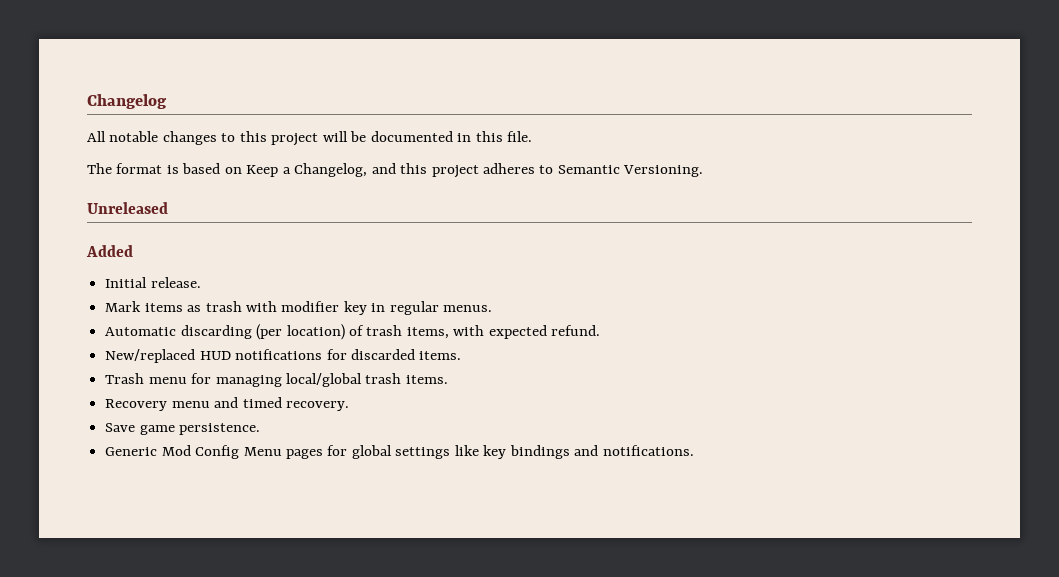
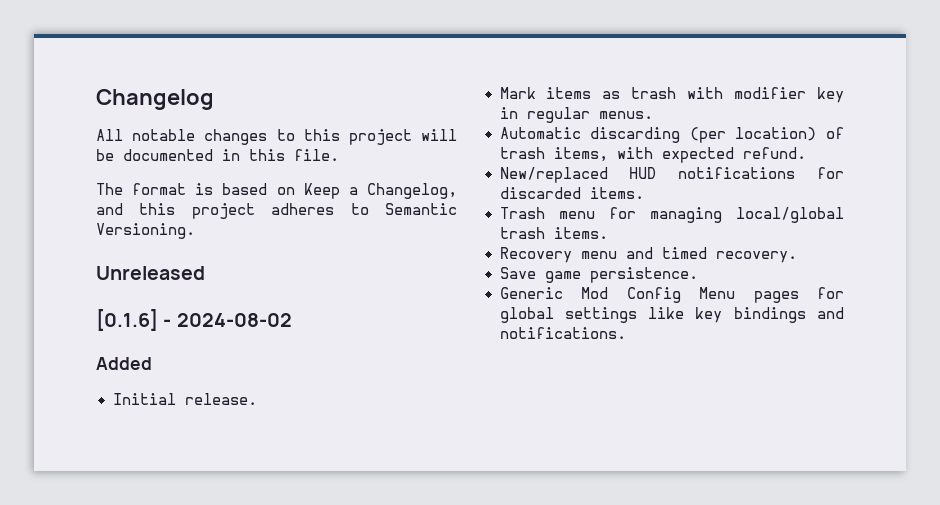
+ [0.1.6] - 2024-08-02

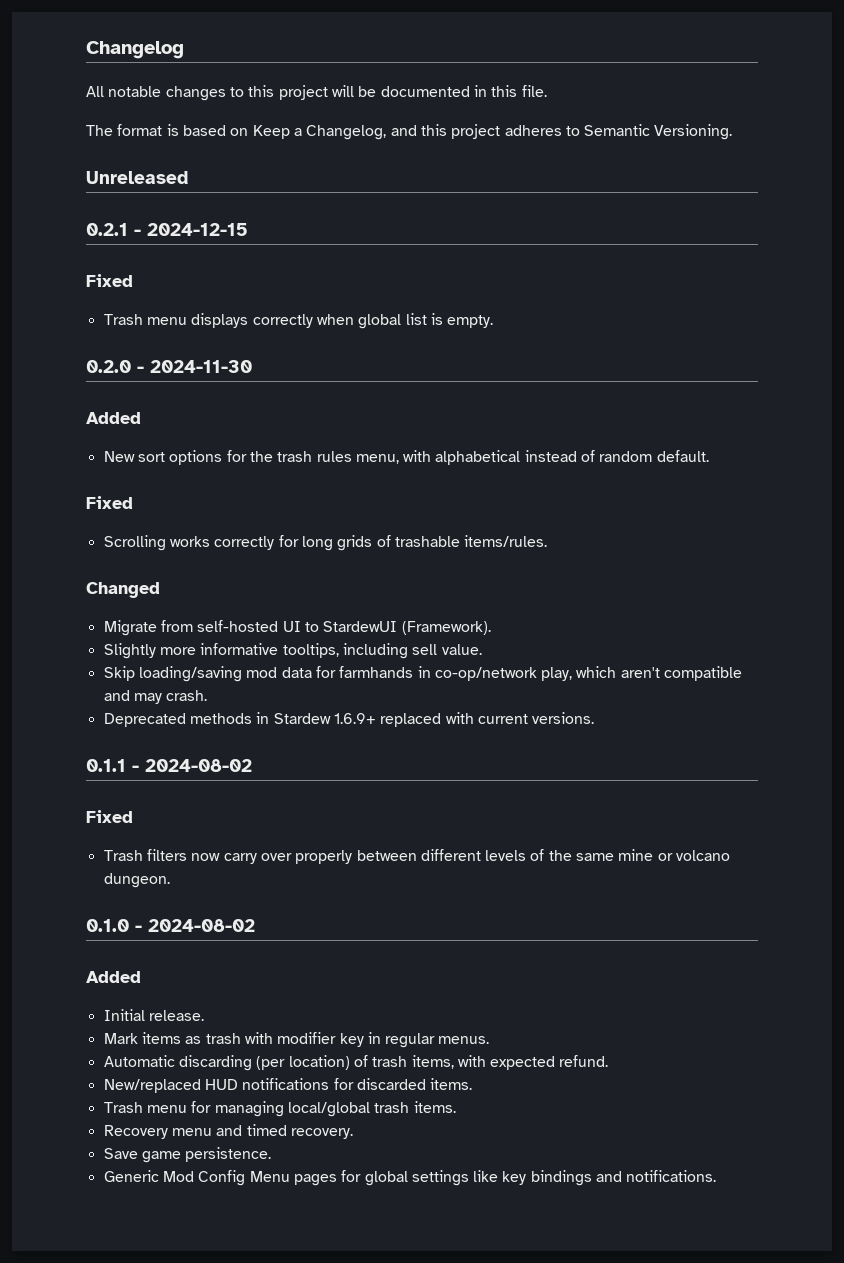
- [0.1.6] - 2024-08-02
+ 0.2.1 - 2024-12-15
+ Fixed
+ Trash menu displays correctly when global list is empty.
+ 0.2.0 - 2024-11-30
+ Added
+ New sort options for the trash rules menu, with alphabetical instead of random default.
+ Fixed
+ Scrolling works correctly for long grids of trashable items/rules.
+ Changed
+ Migrate from self-hosted UI to StardewUI (Framework).
+ Slightly more informative tooltips, including sell value.
+ Skip loading/saving mod data for farmhands in co-op/network play, which aren't compatible and may crash.
+ Deprecated methods in Stardew 1.6.9+ replaced with current versions.
+ 0.1.1 - 2024-08-02
+ Fixed
+ Trash filters now carry over properly between different levels of the same mine or volcano dungeon.
+ 0.1.0 - 2024-08-02

